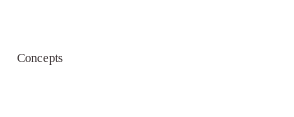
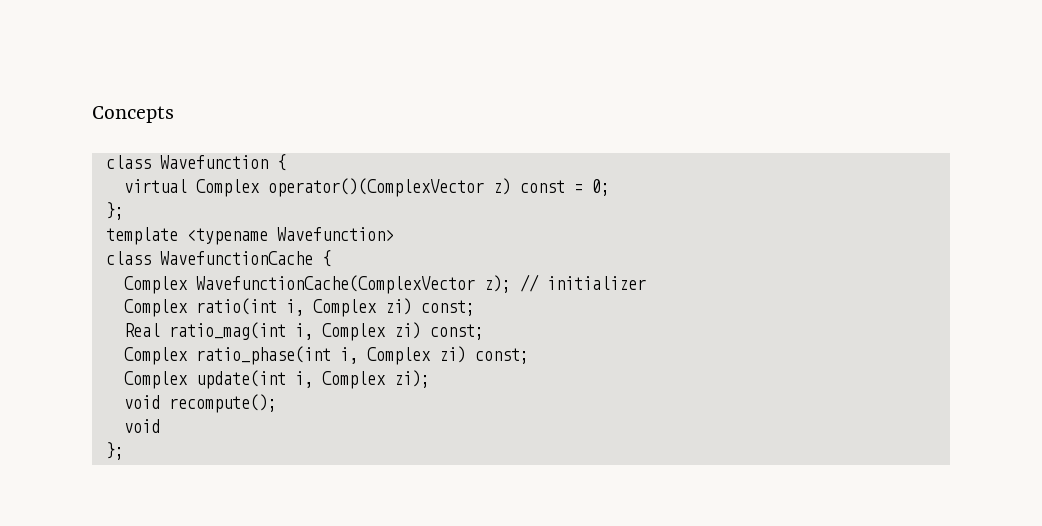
+ class Wavefunction {
+ virtual Complex operator()(ComplexVector z) const = 0;
+ };
+ template <typename Wavefunction>
+ class WavefunctionCache {
+ Complex WavefunctionCache(ComplexVector z); // initializer
+ Complex ratio(int i, Complex zi) const;
+ Real ratio_mag(int i, Complex zi) const;
+ Complex ratio_phase(int i, Complex zi) const;
+ Complex update(int i, Complex zi);
+ void recompute();
+ void
+ };

